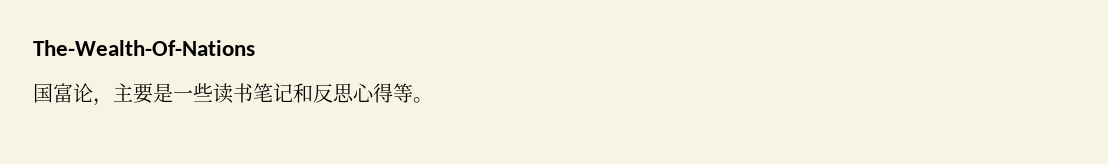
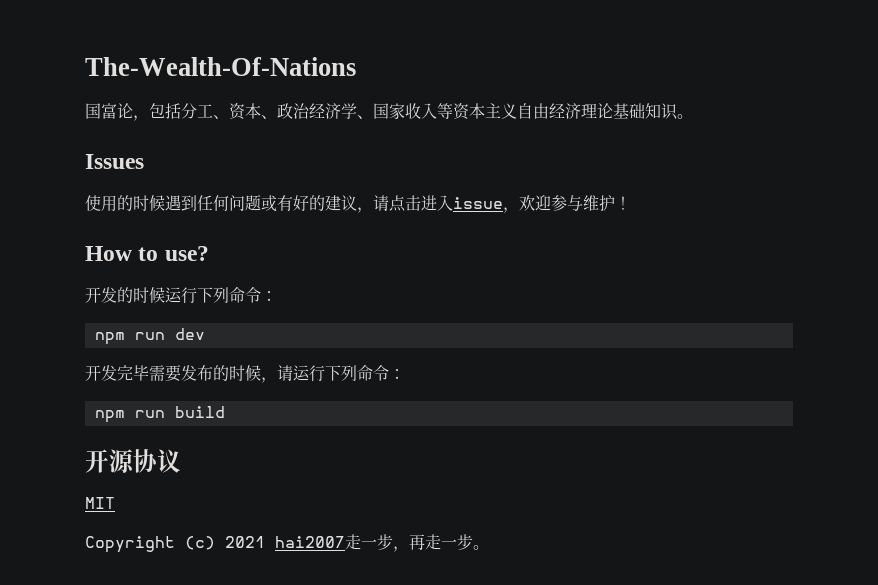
- 国富论，主要是一些读书笔记和反思心得等。
+ 国富论，包括分工、资本、政治经济学、国家收入等资本主义自由经济理论基础知识。
+ Issues
+ 使用的时候遇到任何问题或有好的建议，请点击进入issue，欢迎参与维护！
+ How to use?
+ 开发的时候运行下列命令：
+ npm run dev
+ 开发完毕需要发布的时候，请运行下列命令：
+ npm run build
+ 开源协议
+ MIT
+ Copyright (c) 2021 hai2007走一步，再走一步。

